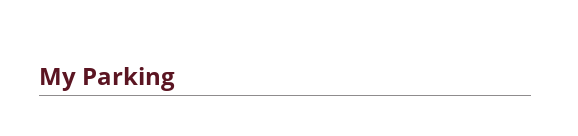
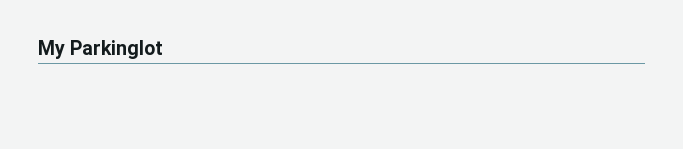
- My Parking
+ My Parkinglot

